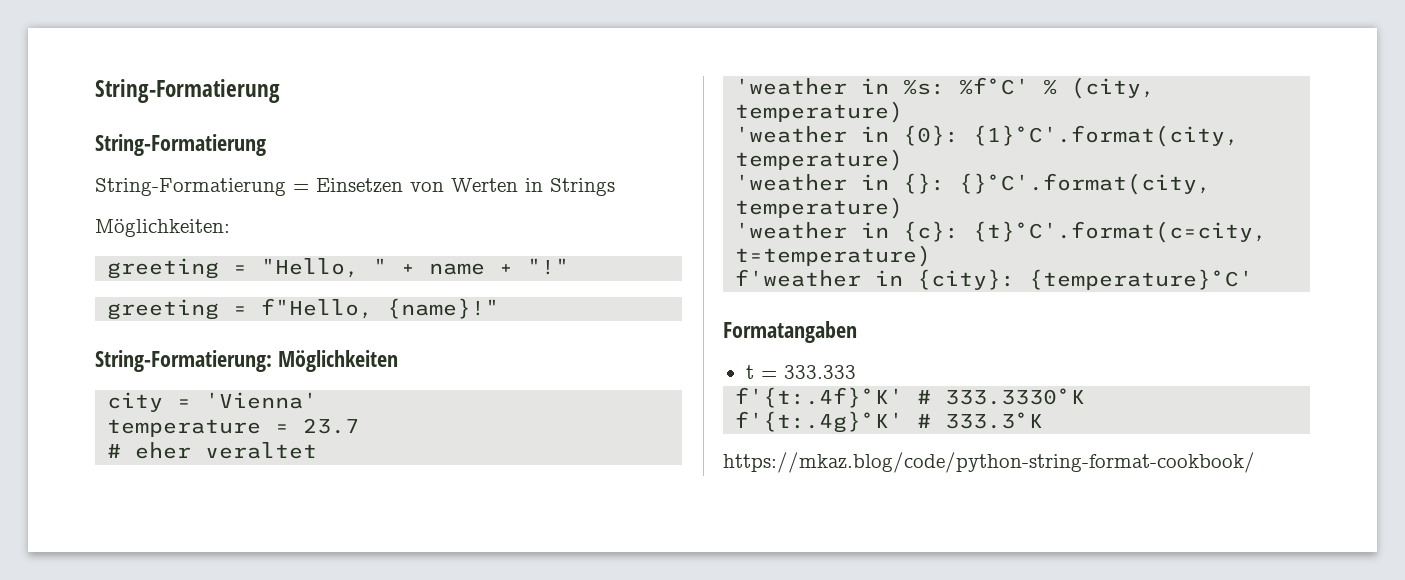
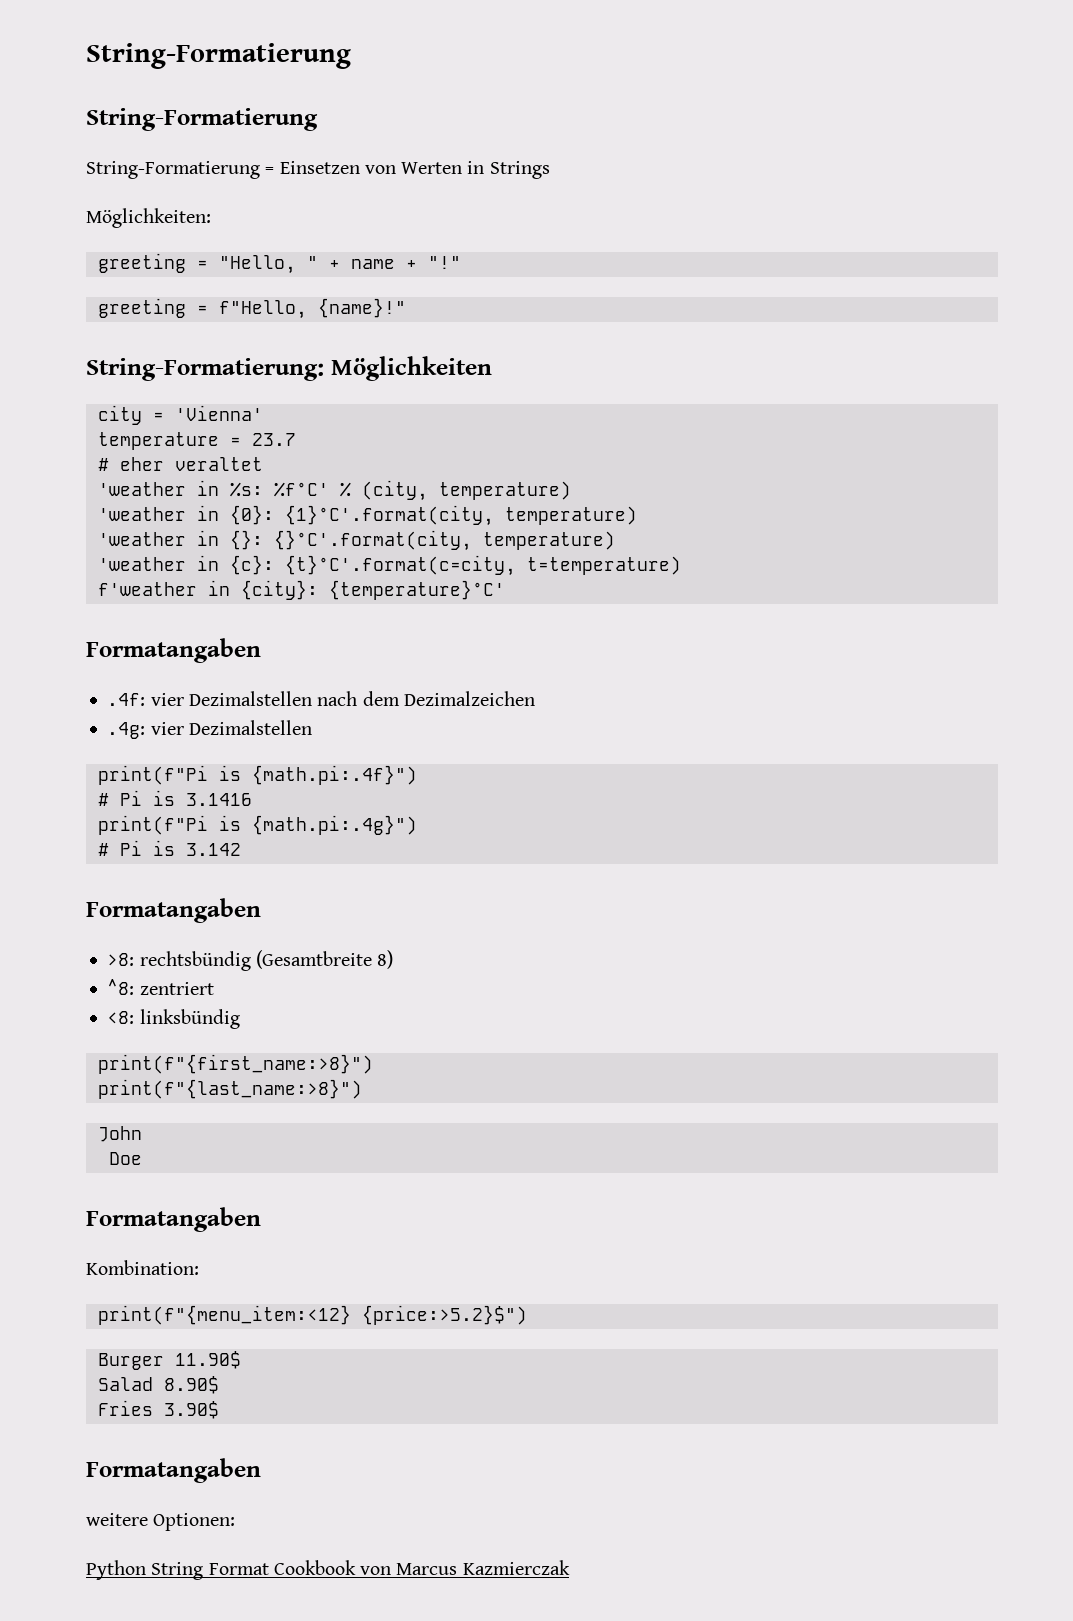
- t = 333.333
- f'{t:.4f}°K' # 333.3330°K
- f'{t:.4g}°K' # 333.3°K
- https://mkaz.blog/code/python-string-format-cookbook/
+ .4f: vier Dezimalstellen nach dem Dezimalzeichen
+ .4g: vier Dezimalstellen
+ print(f"Pi is {math.pi:.4f}")
+ # Pi is 3.1416
+ print(f"Pi is {math.pi:.4g}")
+ # Pi is 3.142
+ Formatangaben
+ >8: rechtsbündig (Gesamtbreite 8)
+ ^8: zentriert
+ <8: linksbündig
+ print(f"{first_name:>8}")
+ print(f"{last_name:>8}")
+ John
+ Doe
+ Formatangaben
+ Kombination:
+ print(f"{menu_item:<12} {price:>5.2}$")
+ Burger 11.90$
+ Salad 8.90$
+ Fries 3.90$
+ Formatangaben
+ weitere Optionen:
+ Python String Format Cookbook von Marcus Kazmierczak

